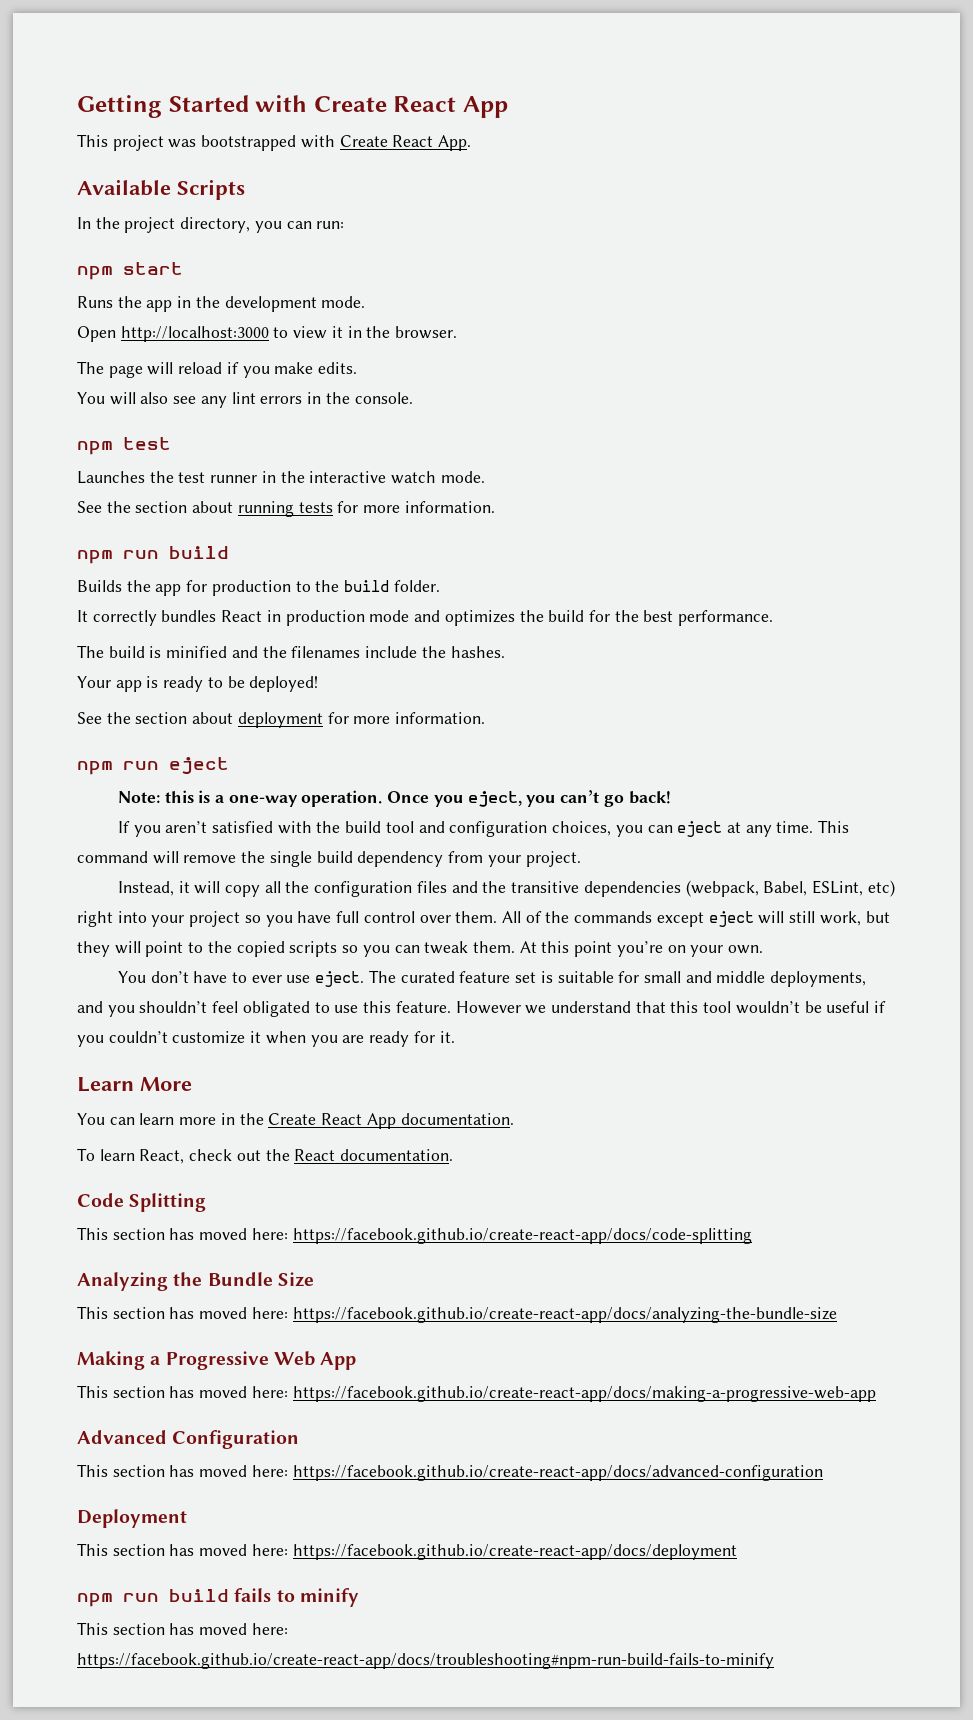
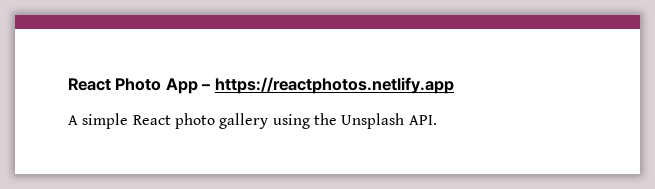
- Getting Started with Create React App
- This project was bootstrapped with Create React App.
- Available Scripts
- In the project directory, you can run:
- npm start
- Runs the app in the development mode.
- Open http://localhost:3000 to view it in the browser.
- The page will reload if you make edits.
- You will also see any lint errors in the console.
- npm test
- Launches the test runner in the interactive watch mode.
- See the section about running tests for more information.
- npm run build
- Builds the app for production to the build folder.
- It correctly bundles React in production mode and optimizes the build for the best performance.
- The build is minified and the filenames include the hashes.
- Your app is ready to be deployed!
- See the section about deployment for more information.
- npm run eject
- Note: this is a one-way operation. Once you eject, you can’t go back!
- If you aren’t satisfied with the build tool and configuration choices, you can eject at any time. This command will remove the single build dependency from your project.
- Instead, it will copy all the configuration files and the transitive dependencies (webpack, Babel, ESLint, etc) right into your project so you have full control over them. All of the commands except eject will still work, but they will point to the copied scripts so you can tweak them. At this point you’re on your own.
- You don’t have to ever use eject. The curated feature set is suitable for small and middle deployments, and you shouldn’t feel obligated to use this feature. However we understand that this tool wouldn’t be useful if you couldn’t customize it when you are ready for it.
- Learn More
- You can learn more in the Create React App documentation.
- To learn React, check out the React documentation.
- Code Splitting
- This section has moved here: https://facebook.github.io/create-react-app/docs/code-splitting
- Analyzing the Bundle Size
- This section has moved here: https://facebook.github.io/create-react-app/docs/analyzing-the-bundle-size
- Making a Progressive Web App
- This section has moved here: https://facebook.github.io/create-react-app/docs/making-a-progressive-web-app
- Advanced Configuration
- This section has moved here: https://facebook.github.io/create-react-app/docs/advanced-configuration
- Deployment
- This section has moved here: https://facebook.github.io/create-react-app/docs/deployment
- npm run build fails to minify
- This section has moved here: https://facebook.github.io/create-react-app/docs/troubleshooting#npm-run-build-fails-to-minify
+ React Photo App – https://reactphotos.netlify.app
+ A simple React photo gallery using the Unsplash API.

